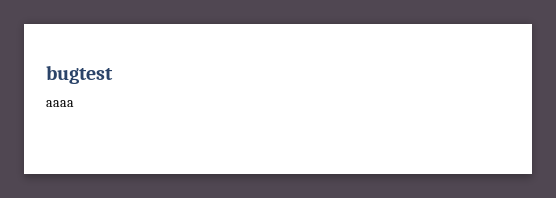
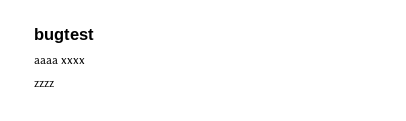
- aaaa
+ aaaa xxxx
+ zzzz

